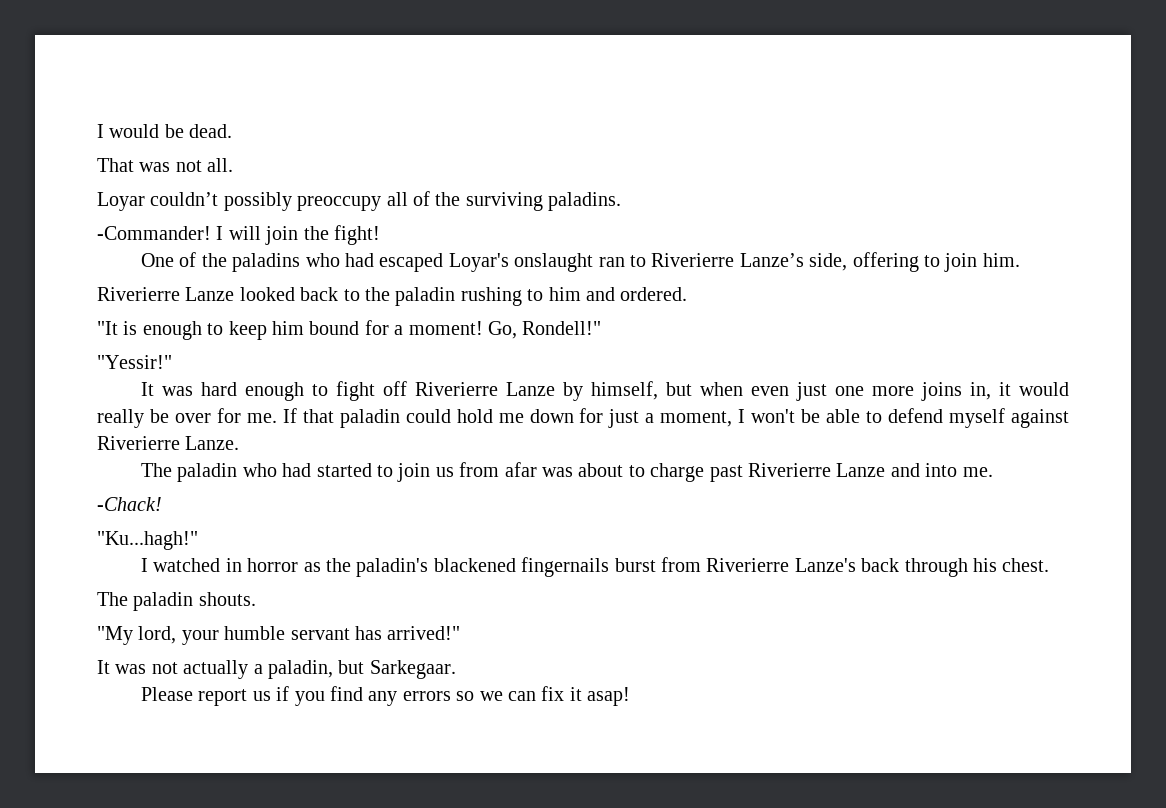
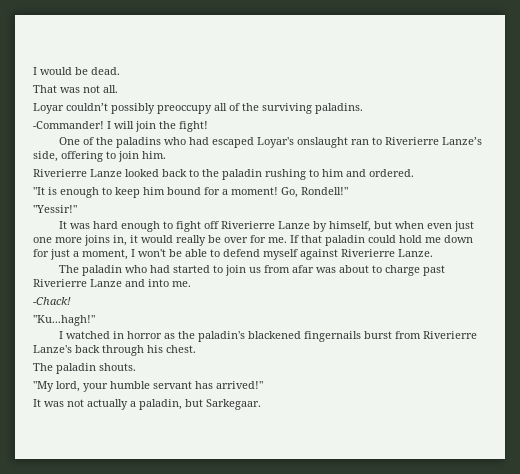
- Please report us if you find any errors so we can fix it asap!

